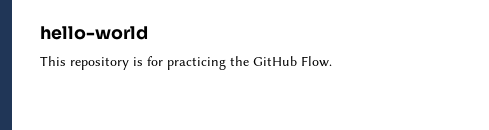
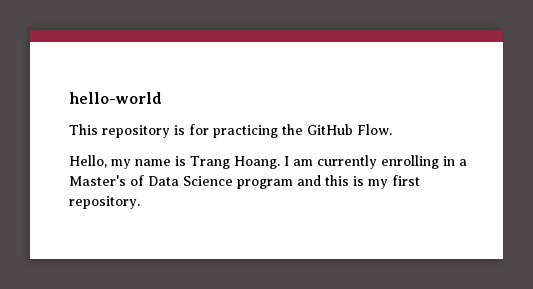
+ Hello, my name is Trang Hoang. I am currently enrolling in a Master's of Data Science program and this is my first repository.

